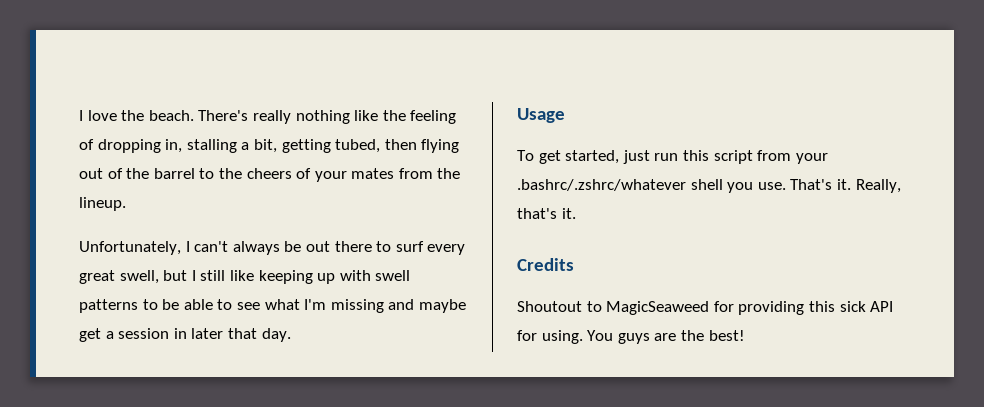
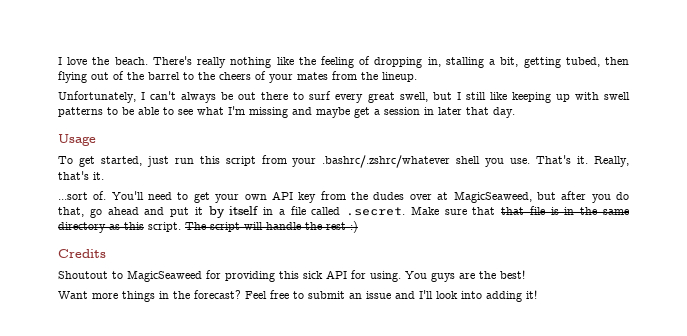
+ ...sort of. You'll need to get your own API key from the dudes over at MagicSeaweed, but after you do that, go ahead and put it by itself in a file called .secret. Make sure that that file is in the same directory as this script. The script will handle the rest :)
+ Want more things in the forecast? Feel free to submit an issue and I'll look into adding it!

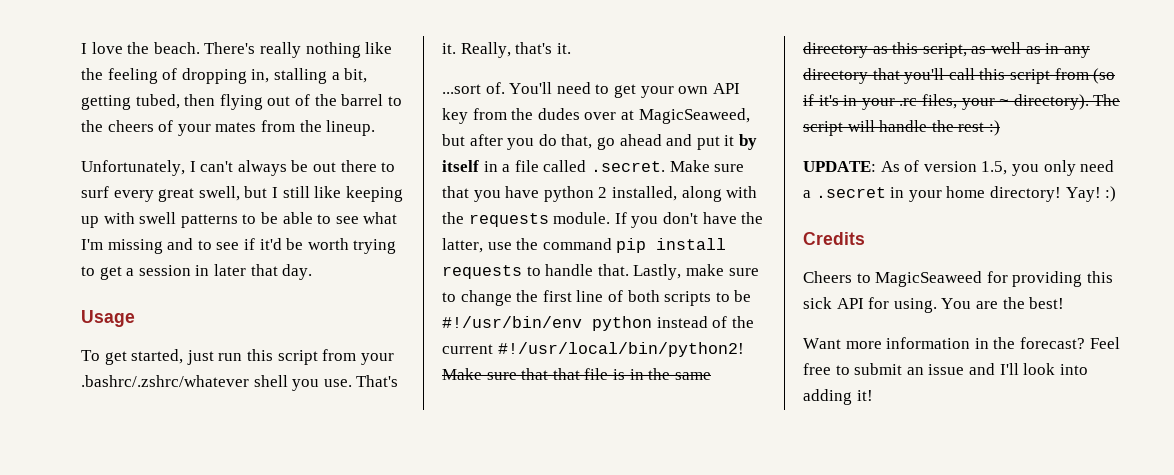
- Unfortunately, I can't always be out there to surf every great swell, but I still like keeping up with swell patterns to be able to see what I'm missing and maybe get a session in later that day.
+ Unfortunately, I can't always be out there to surf every great swell, but I still like keeping up with swell patterns to be able to see what I'm missing and to see if it'd be worth trying to get a session in later that day.
- You'll need to get your own API key from the dudes over at MagicSeaweed, but after you do that, go ahead and put it by itself in a file called .secret. Make sure that that file is in the same directory as this script.
+ You'll need to get your own API key from the dudes over at MagicSeaweed, but after you do that, go ahead and put it by itself in a file called .secret. Make sure that you have python 2 installed, along with the requests module. If you don't have the latter, use the command pip install requests to handle that. Lastly, make sure to change the first line of both scripts to be #!/usr/bin/env python instead of the current #!/usr/local/bin/python2! Make sure that that file is in the same directory as this script, as well as in any directory that you'll call this script from (so if it's in your .rc files, your ~ directory).
+ UPDATE: As of version 1.5, you only need a .secret in your home directory! Yay! :)
- Shoutout to MagicSeaweed for providing this sick API for using.
+ Cheers to MagicSeaweed for providing this sick API for using.
- You guys are the best!
+ You are the best!
- Want more things in the forecast?
+ Want more information in the forecast?

